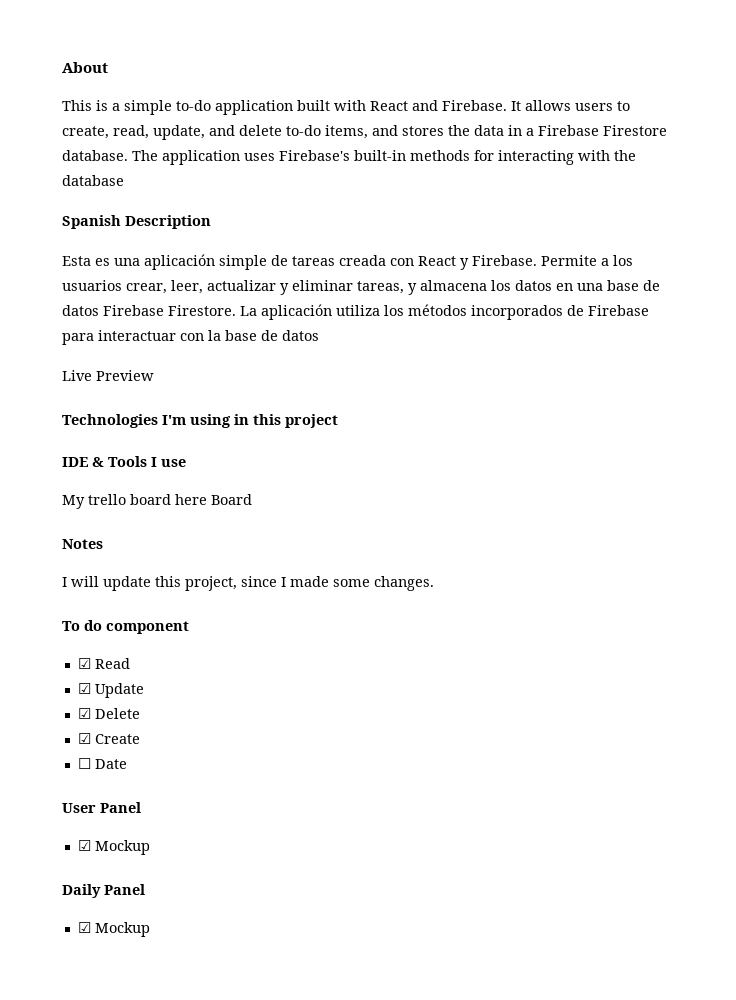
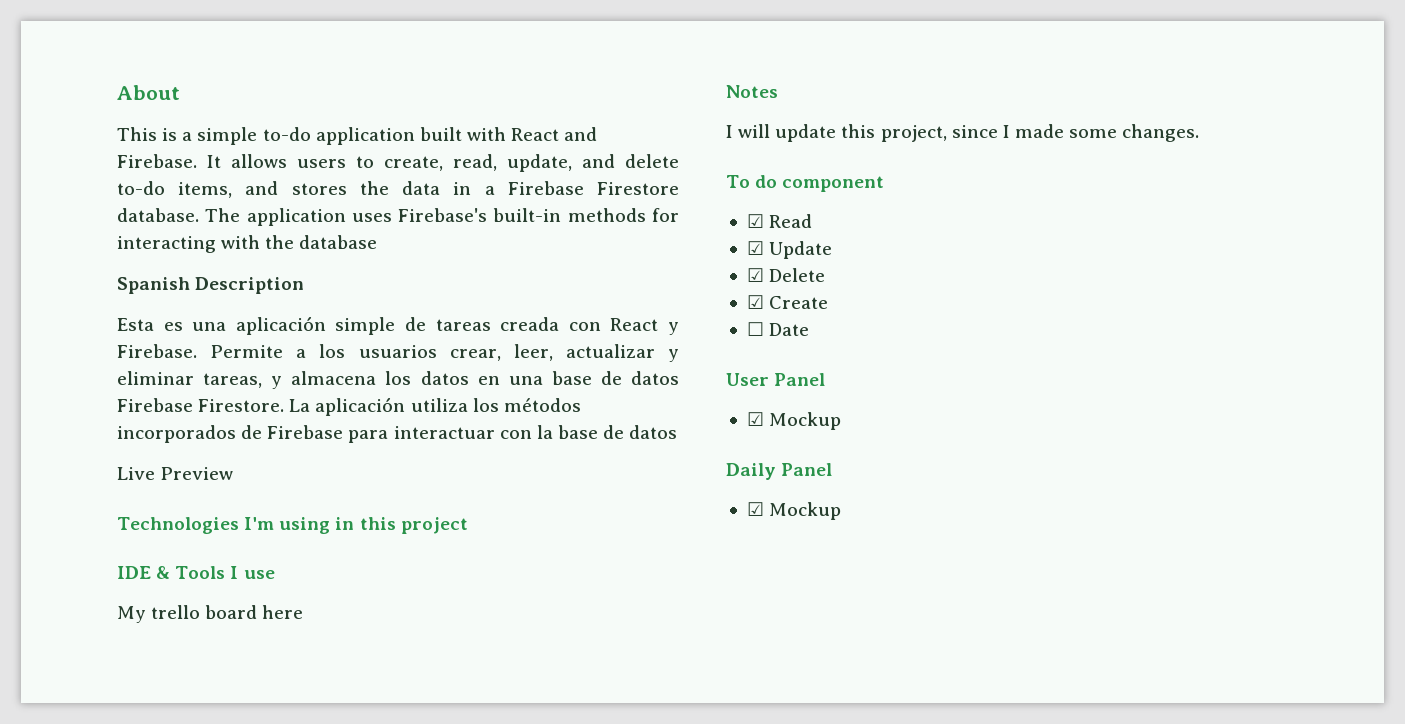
- My trello board here Board
+ My trello board here

